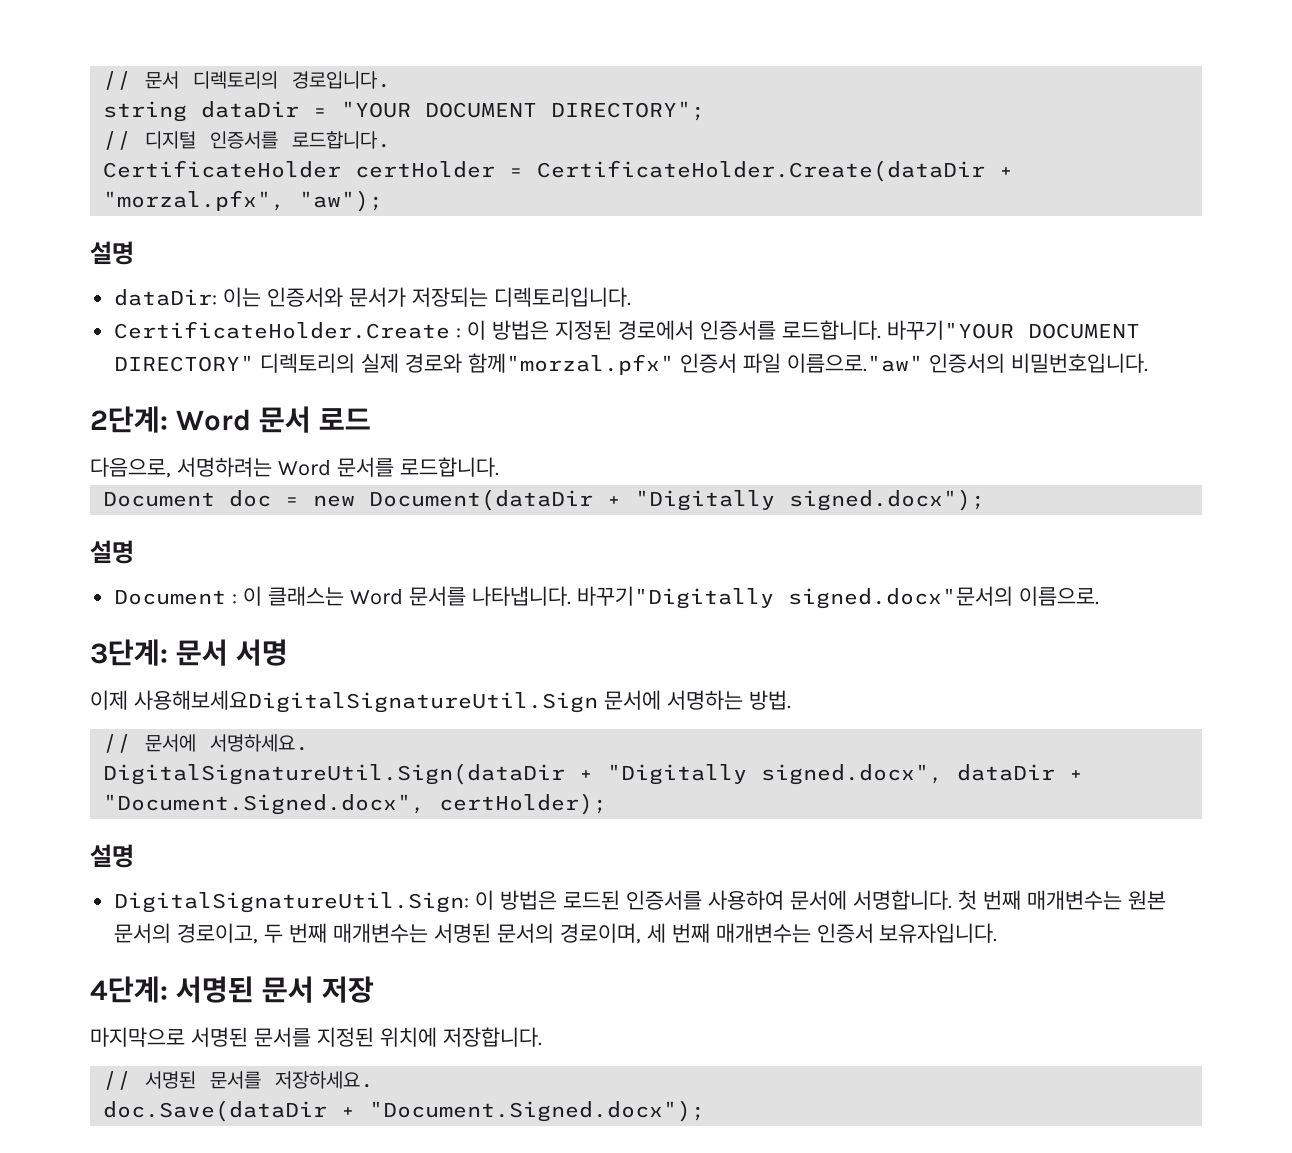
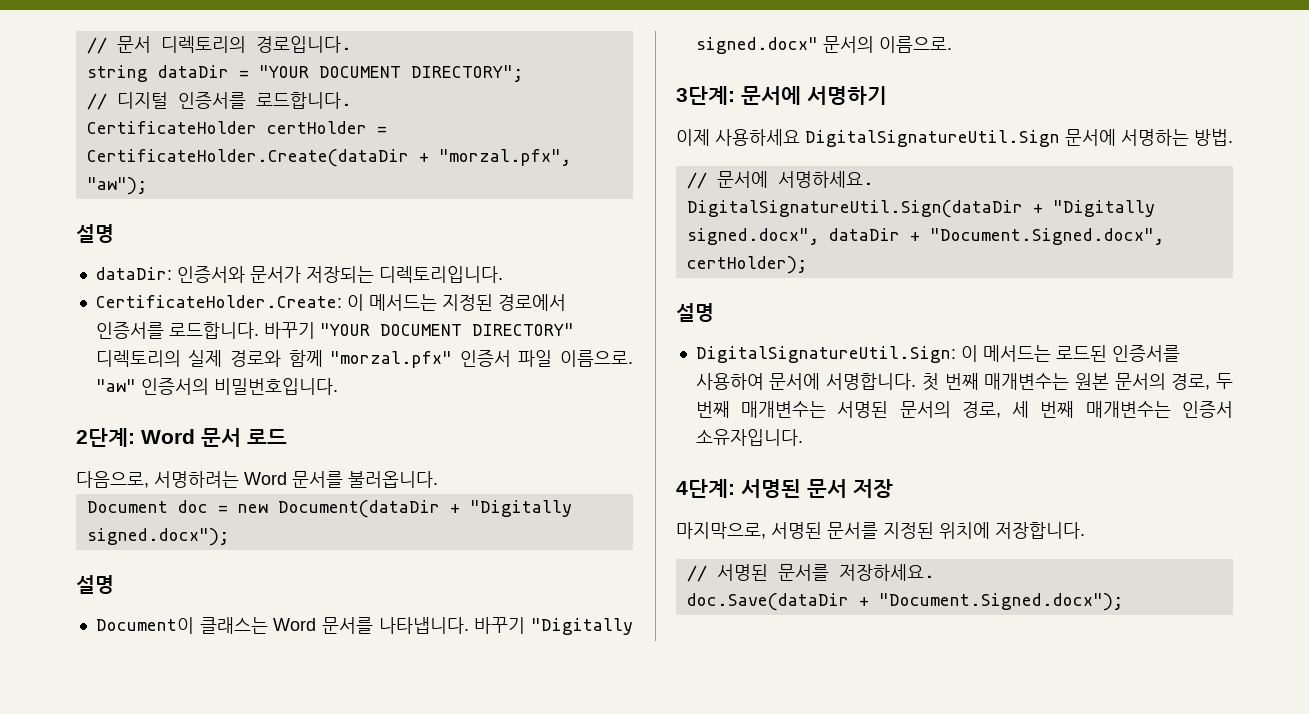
- dataDir: 이는 인증서와 문서가 저장되는 디렉토리입니다.
+ dataDir: 인증서와 문서가 저장되는 디렉토리입니다.
- CertificateHolder.Create : 이 방법은 지정된 경로에서 인증서를 로드합니다.
+ CertificateHolder.Create: 이 메서드는 지정된 경로에서 인증서를 로드합니다.
- 바꾸기"YOUR DOCUMENT DIRECTORY" 디렉토리의 실제 경로와 함께"morzal.pfx" 인증서 파일 이름으로."aw" 인증서의 비밀번호입니다.
+ 바꾸기 "YOUR DOCUMENT DIRECTORY" 디렉토리의 실제 경로와 함께 "morzal.pfx" 인증서 파일 이름으로. "aw" 인증서의 비밀번호입니다.
- 다음으로, 서명하려는 Word 문서를 로드합니다.
+ 다음으로, 서명하려는 Word 문서를 불러옵니다.
- Document : 이 클래스는 Word 문서를 나타냅니다.
+ Document이 클래스는 Word 문서를 나타냅니다.
- 바꾸기"Digitally signed.docx"문서의 이름으로.
+ 바꾸기 "Digitally signed.docx" 문서의 이름으로.
- 3단계: 문서 서명
+ 3단계: 문서에 서명하기
- 이제 사용해보세요DigitalSignatureUtil.Sign 문서에 서명하는 방법.
+ 이제 사용하세요 DigitalSignatureUtil.Sign 문서에 서명하는 방법.
- DigitalSignatureUtil.Sign: 이 방법은 로드된 인증서를 사용하여 문서에 서명합니다.
+ DigitalSignatureUtil.Sign: 이 메서드는 로드된 인증서를 사용하여 문서에 서명합니다.
- 첫 번째 매개변수는 원본 문서의 경로이고, 두 번째 매개변수는 서명된 문서의 경로이며, 세 번째 매개변수는 인증서 보유자입니다.
+ 첫 번째 매개변수는 원본 문서의 경로, 두 번째 매개변수는 서명된 문서의 경로, 세 번째 매개변수는 인증서 소유자입니다.
- 마지막으로 서명된 문서를 지정된 위치에 저장합니다.
+ 마지막으로, 서명된 문서를 지정된 위치에 저장합니다.

